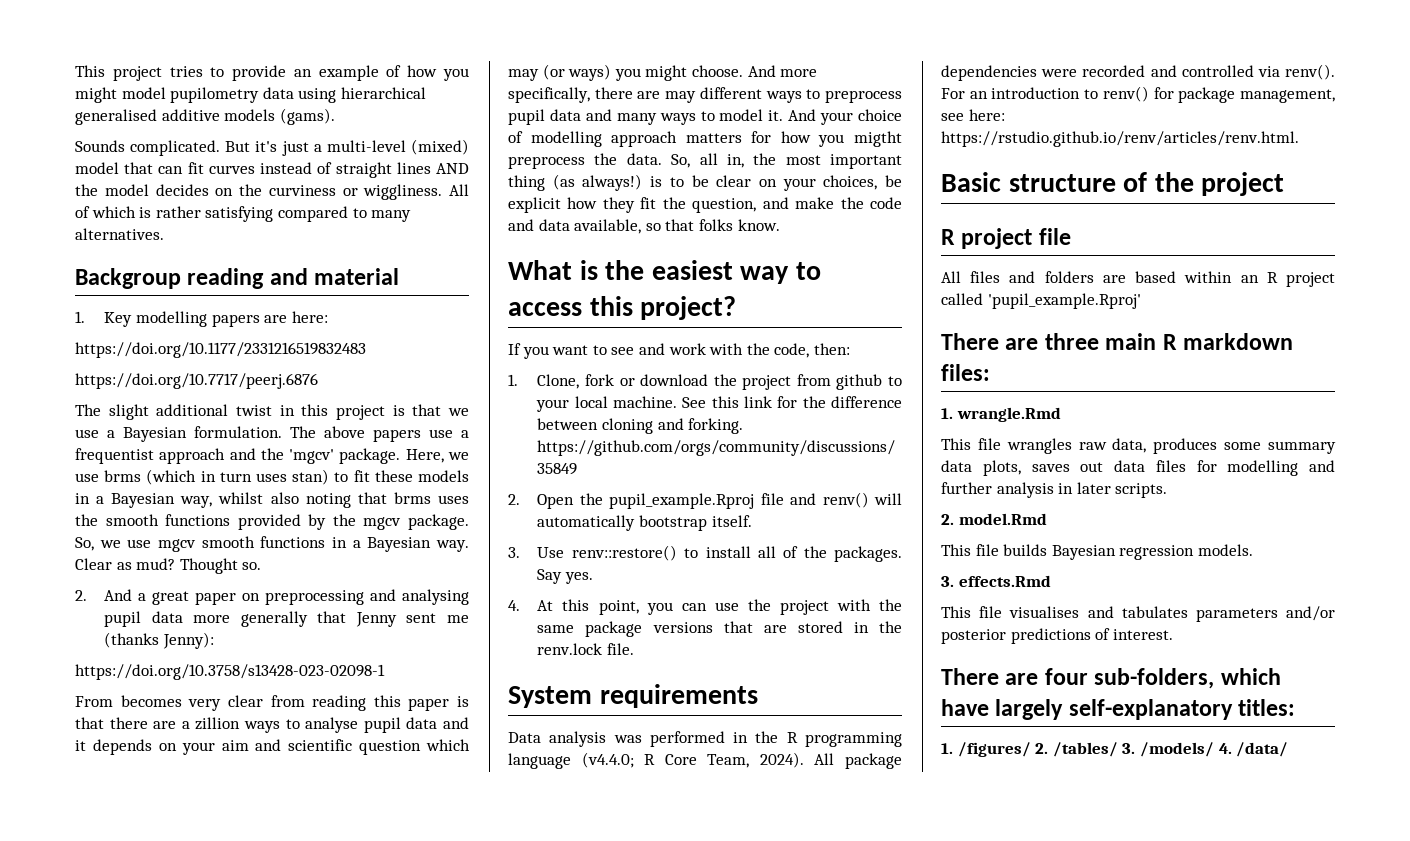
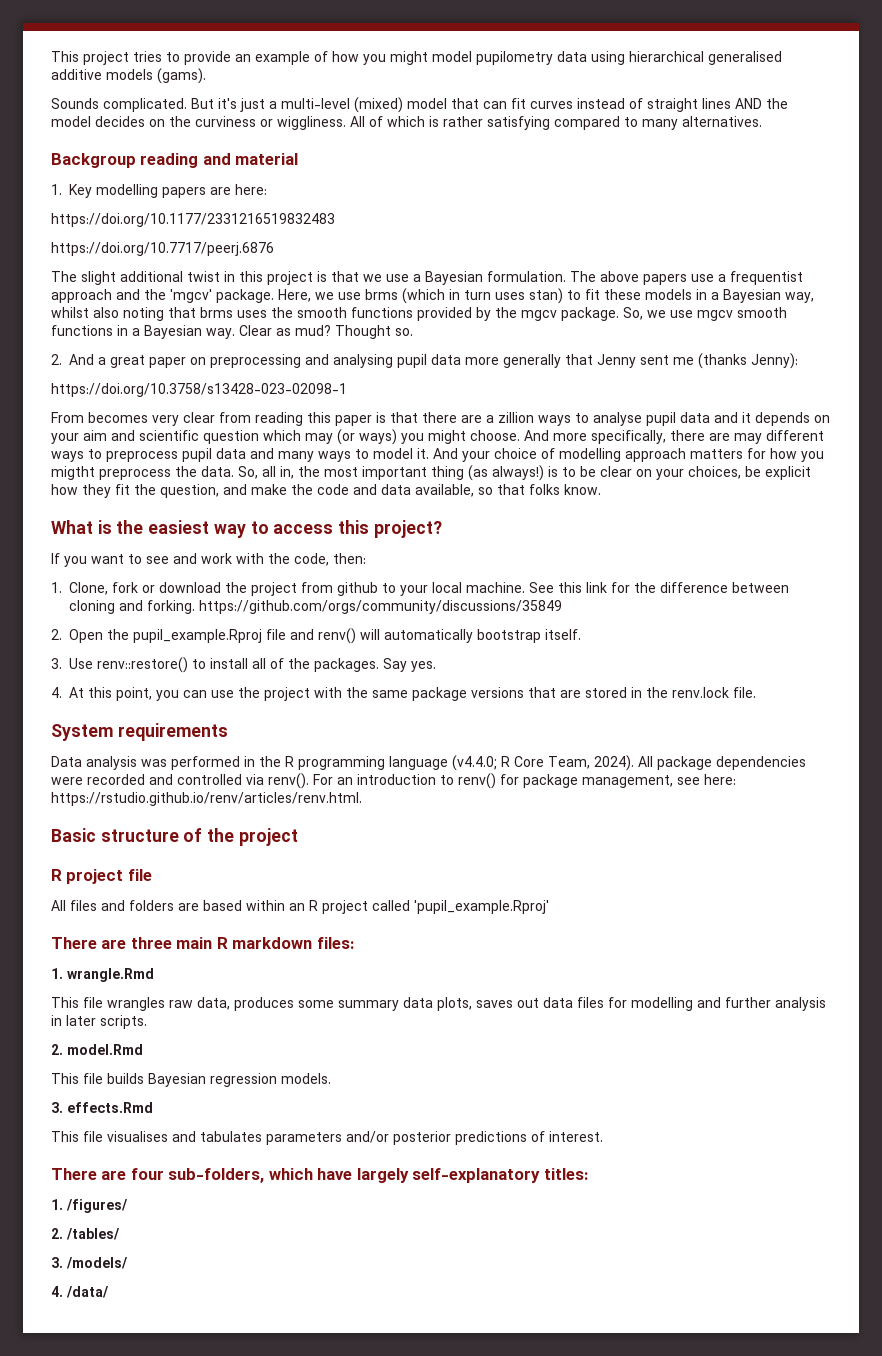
- 1. /figures/ 2. /tables/ 3. /models/ 4. /data/
+ 1. /figures/
+ 2. /tables/
+ 3. /models/
+ 4. /data/

